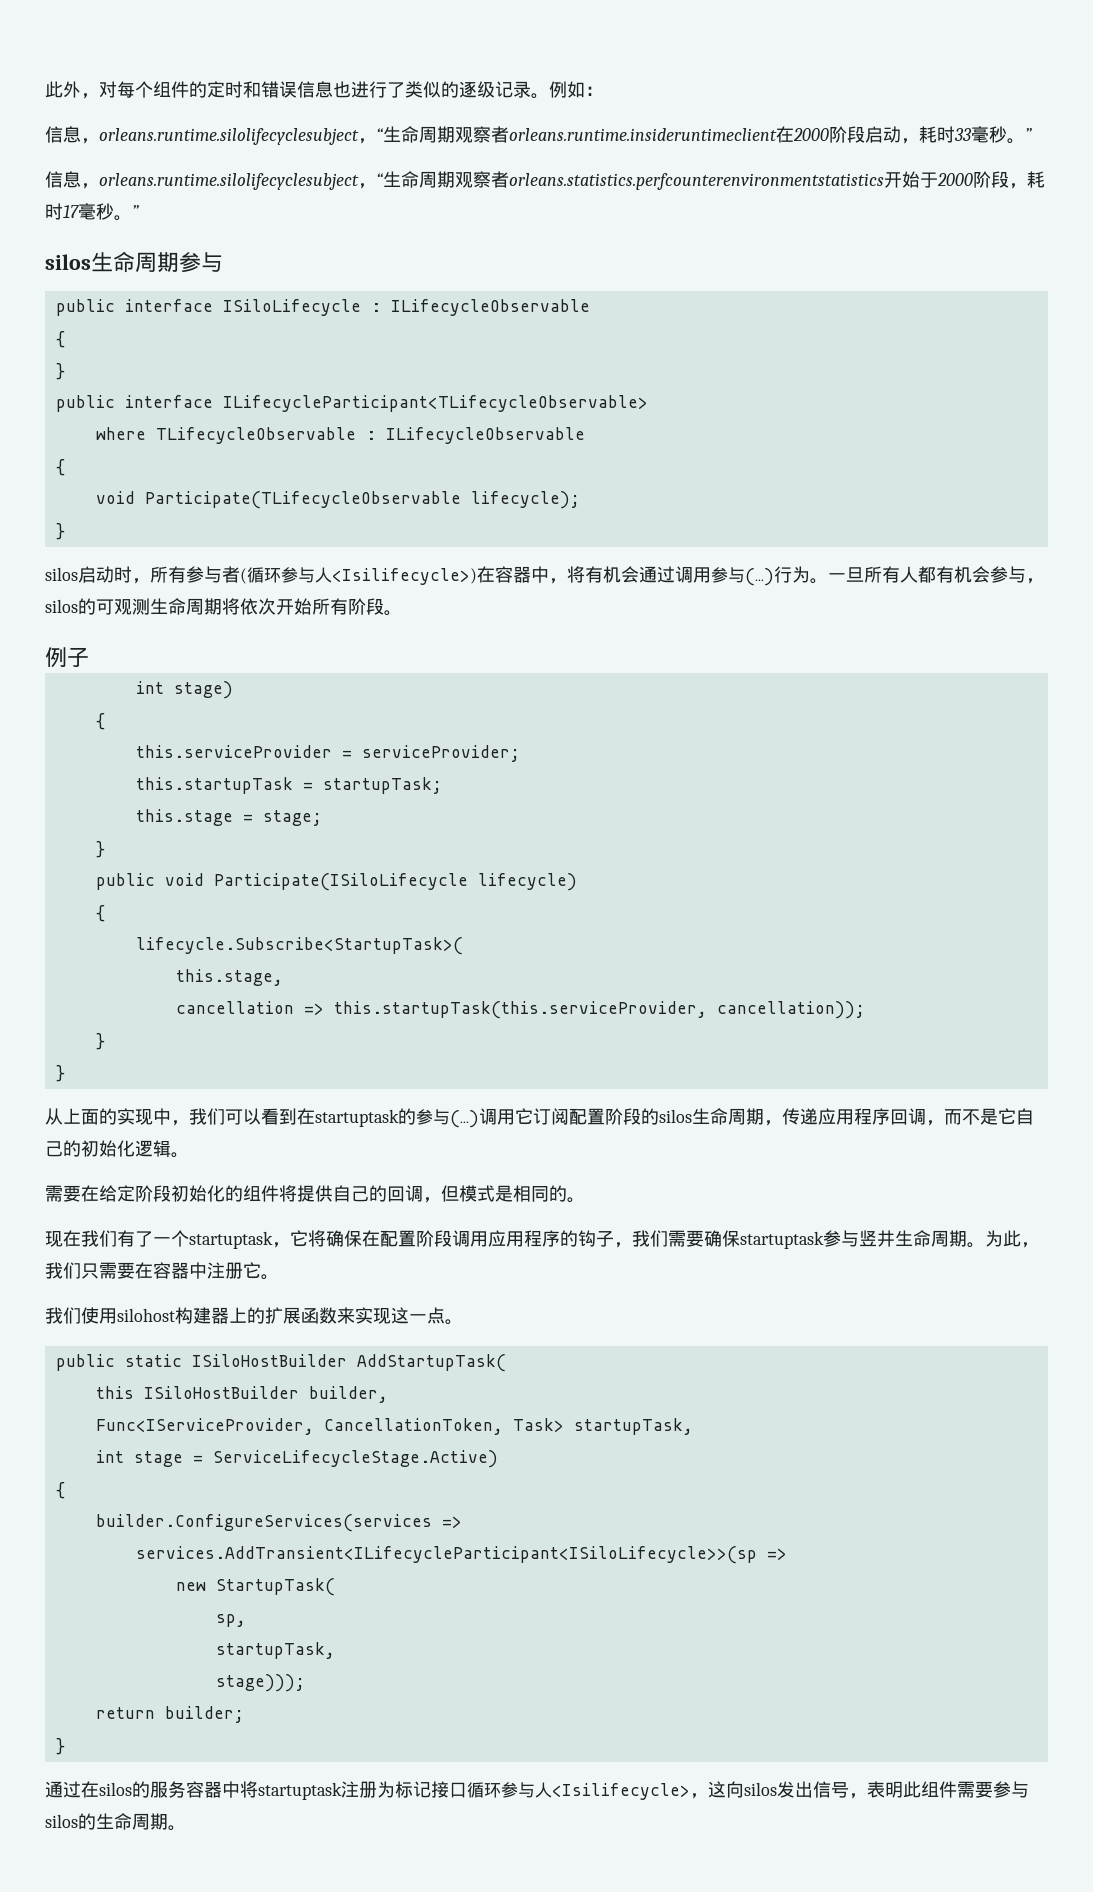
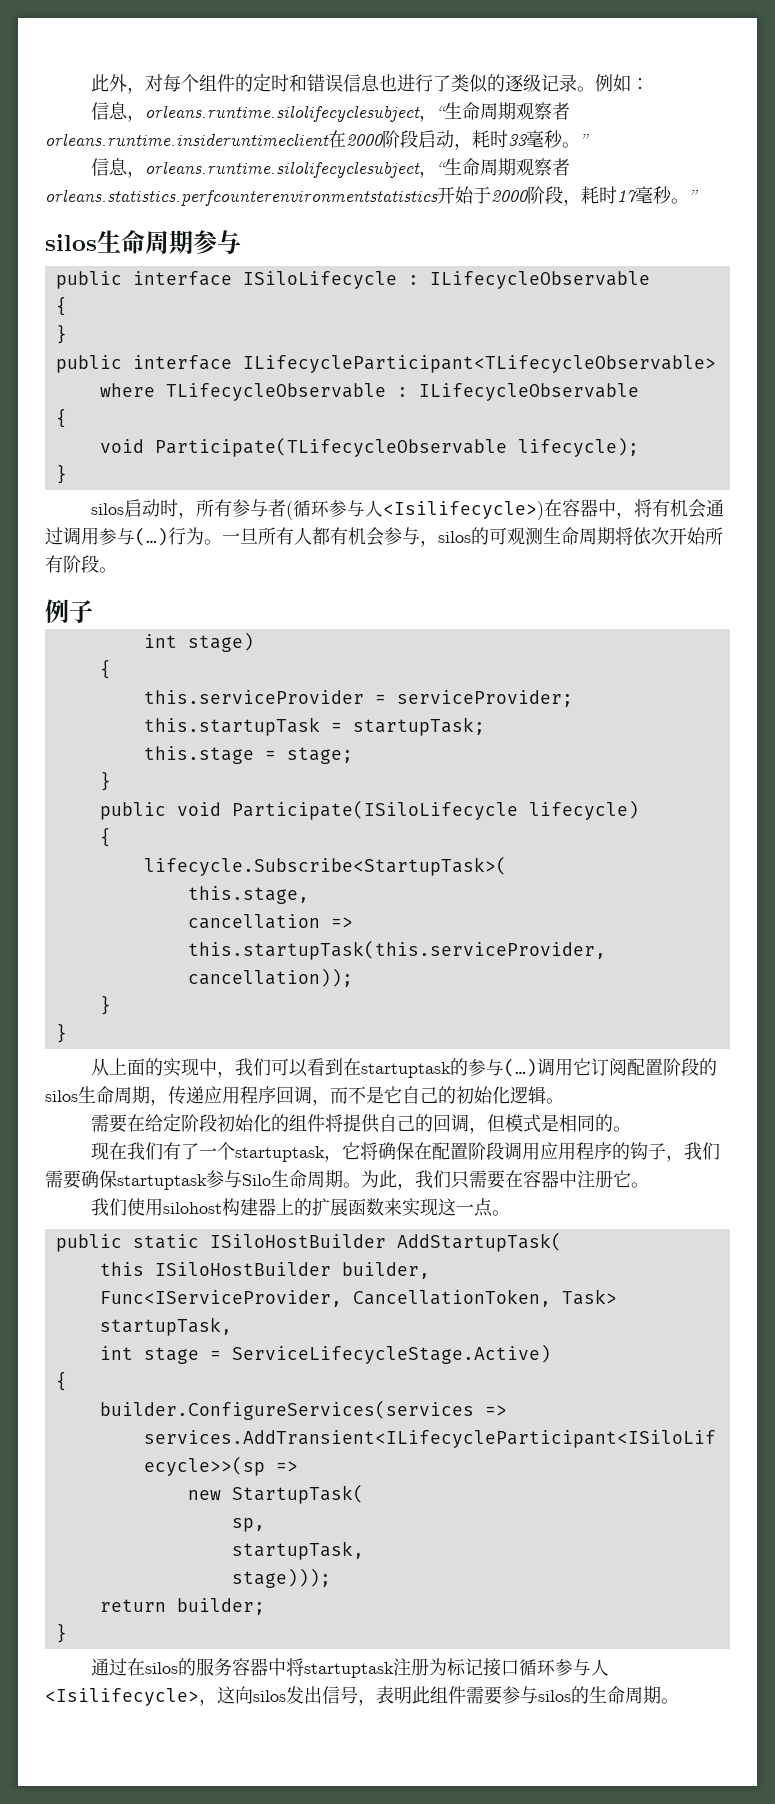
- 现在我们有了一个startuptask，它将确保在配置阶段调用应用程序的钩子，我们需要确保startuptask参与竖井生命周期。
+ 现在我们有了一个startuptask，它将确保在配置阶段调用应用程序的钩子，我们需要确保startuptask参与Silo生命周期。

